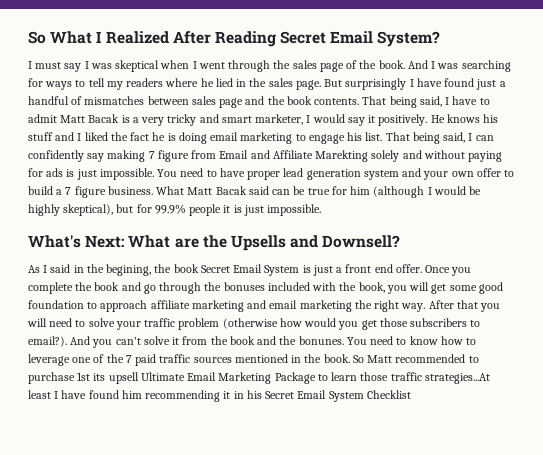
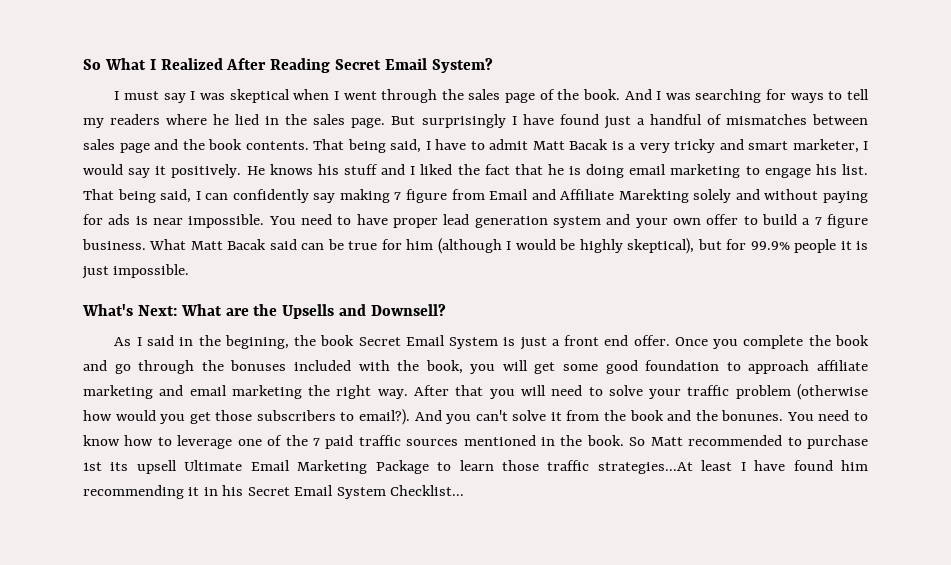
- He knows his stuff and I liked the fact he is doing email marketing to engage his list.
+ He knows his stuff and I liked the fact that he is doing email marketing to engage his list.
- That being said, I can confidently say making 7 figure from Email and Affiliate Marekting solely and without paying for ads is just impossible.
+ That being said, I can confidently say making 7 figure from Email and Affiliate Marekting solely and without paying for ads is near impossible.
- So Matt recommended to purchase 1st its upsell Ultimate Email Marketing Package to learn those traffic strategies...At least I have found him recommending it in his Secret Email System Checklist
+ So Matt recommended to purchase 1st its upsell Ultimate Email Marketing Package to learn those traffic strategies...At least I have found him recommending it in his Secret Email System Checklist...

